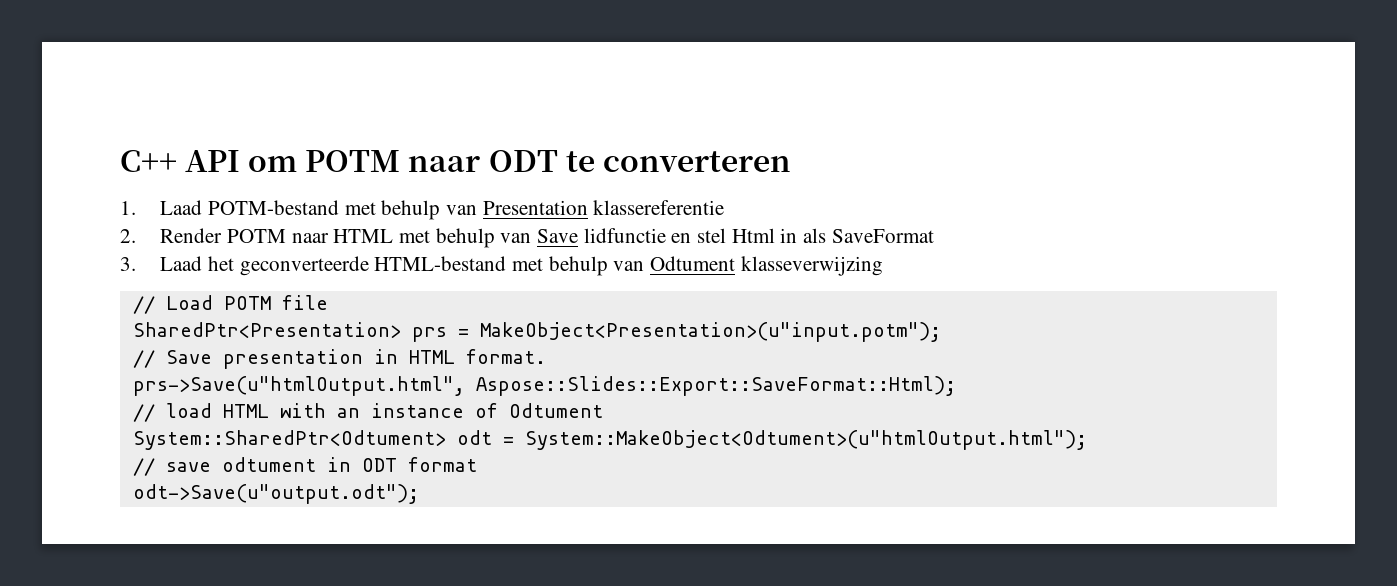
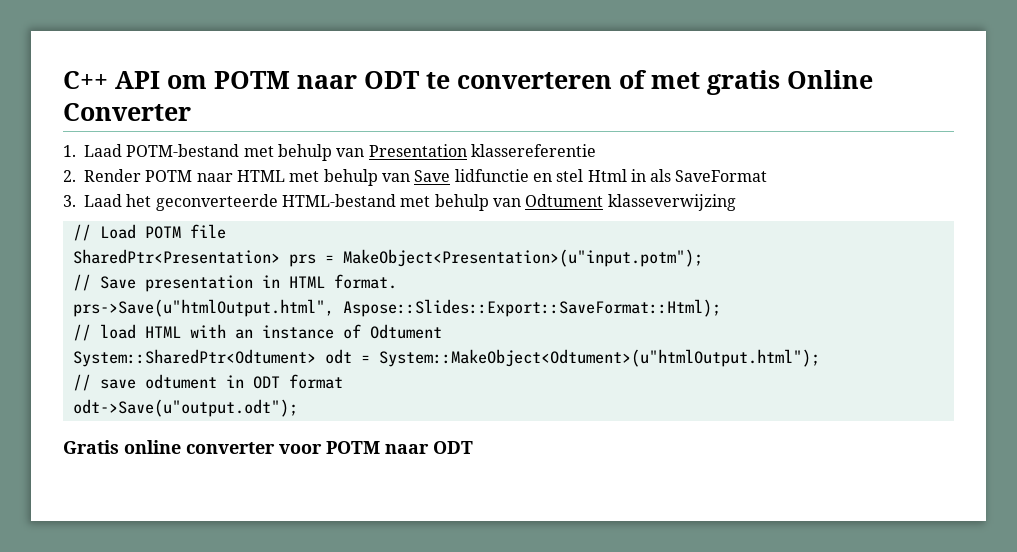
- C++ API om POTM naar ODT te converteren
+ C++ API om POTM naar ODT te converteren of met gratis Online Converter
+ Gratis online converter voor POTM naar ODT

